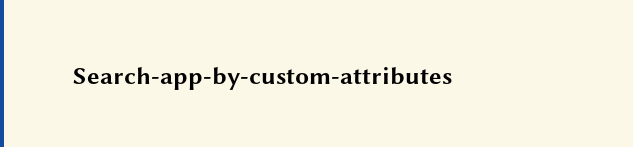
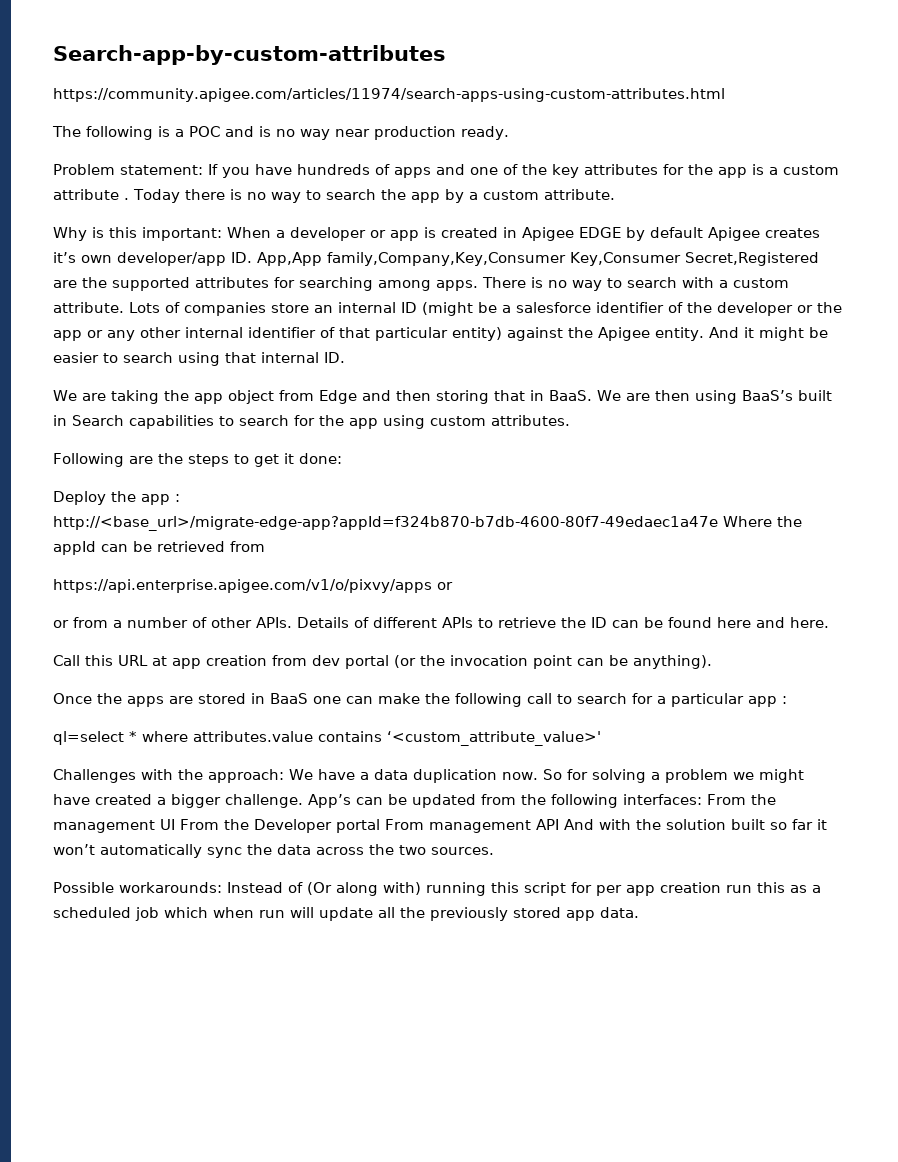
+ https://community.apigee.com/articles/11974/search-apps-using-custom-attributes.html
+ The following is a POC and is no way near production ready.
+ Problem statement: If you have hundreds of apps and one of the key attributes for the app is a custom attribute . Today there is no way to search the app by a custom attribute.
+ Why is this important: When a developer or app is created in Apigee EDGE by default Apigee creates it’s own developer/app ID. App,App family,Company,Key,Consumer Key,Consumer Secret,Registered are the supported attributes for searching among apps. There is no way to search with a custom attribute. Lots of companies store an internal ID (might be a salesforce identifier of the developer or the app or any other internal identifier of that particular entity) against the Apigee entity. And it might be easier to search using that internal ID.
+ We are taking the app object from Edge and then storing that in BaaS. We are then using BaaS’s built in Search capabilities to search for the app using custom attributes.
+ Following are the steps to get it done:
+ Deploy the app : http://<base_url>/migrate-edge-app?appId=f324b870-b7db-4600-80f7-49edaec1a47e Where the appId can be retrieved from
+ https://api.enterprise.apigee.com/v1/o/pixvy/apps or
+ or from a number of other APIs. Details of different APIs to retrieve the ID can be found here and here.
+ Call this URL at app creation from dev portal (or the invocation point can be anything).
+ Once the apps are stored in BaaS one can make the following call to search for a particular app :
+ ql=select * where attributes.value contains ‘<custom_attribute_value>'
+ Challenges with the approach: We have a data duplication now. So for solving a problem we might have created a bigger challenge. App’s can be updated from the following interfaces: From the management UI From the Developer portal From management API And with the solution built so far it won’t automatically sync the data across the two sources.
+ Possible workarounds: Instead of (Or along with) running this script for per app creation run this as a scheduled job which when run will update all the previously stored app data.

